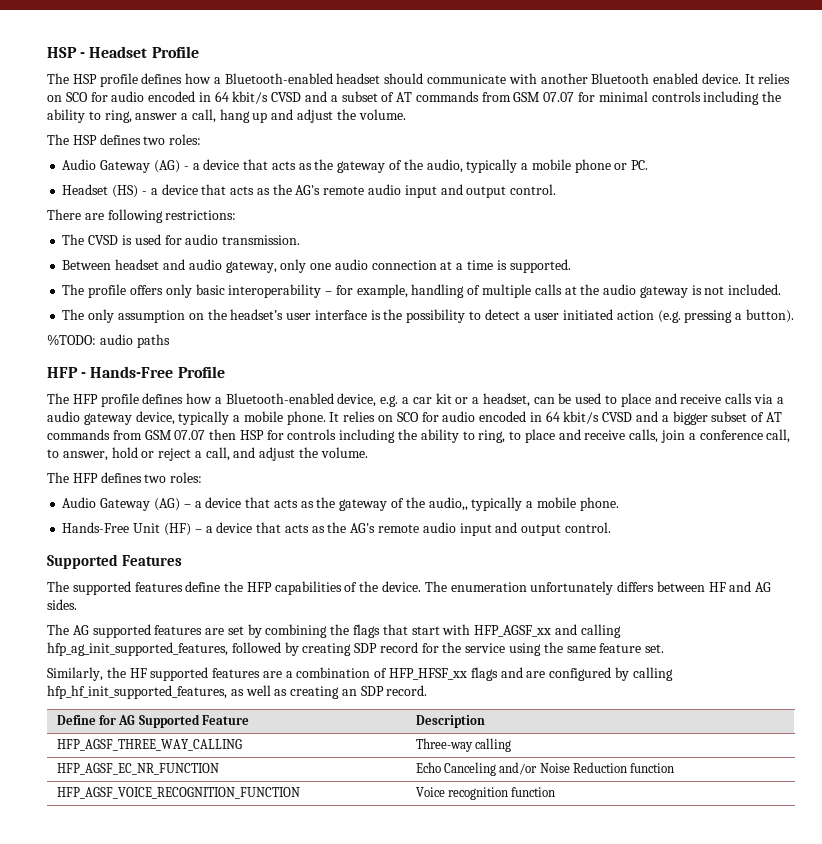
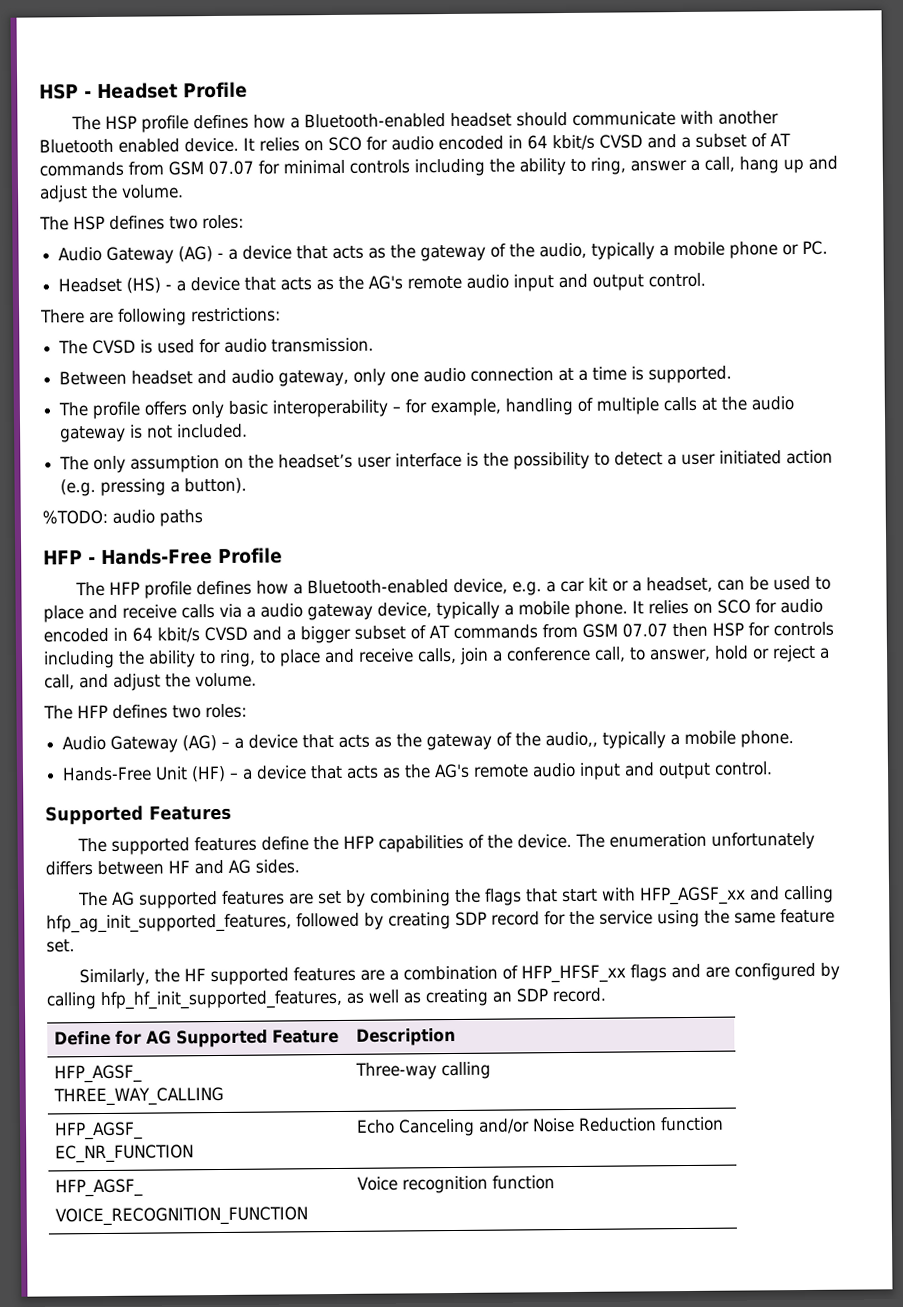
  Define for AG Supported Feature | Description
- HFP_AGSF_THREE_WAY_CALLING | Three-way calling
- HFP_AGSF_EC_NR_FUNCTION | Echo Canceling and/or Noise Reduction function
- HFP_AGSF_VOICE_RECOGNITION_FUNCTION | Voice recognition function
+ HFP_AGSF_
+ THREE_WAY_CALLING | Three-way calling
+ HFP_AGSF_
+ EC_NR_FUNCTION | Echo Canceling and/or Noise Reduction function
+ HFP_AGSF_
+ VOICE_RECOGNITION_FUNCTION | Voice recognition function

